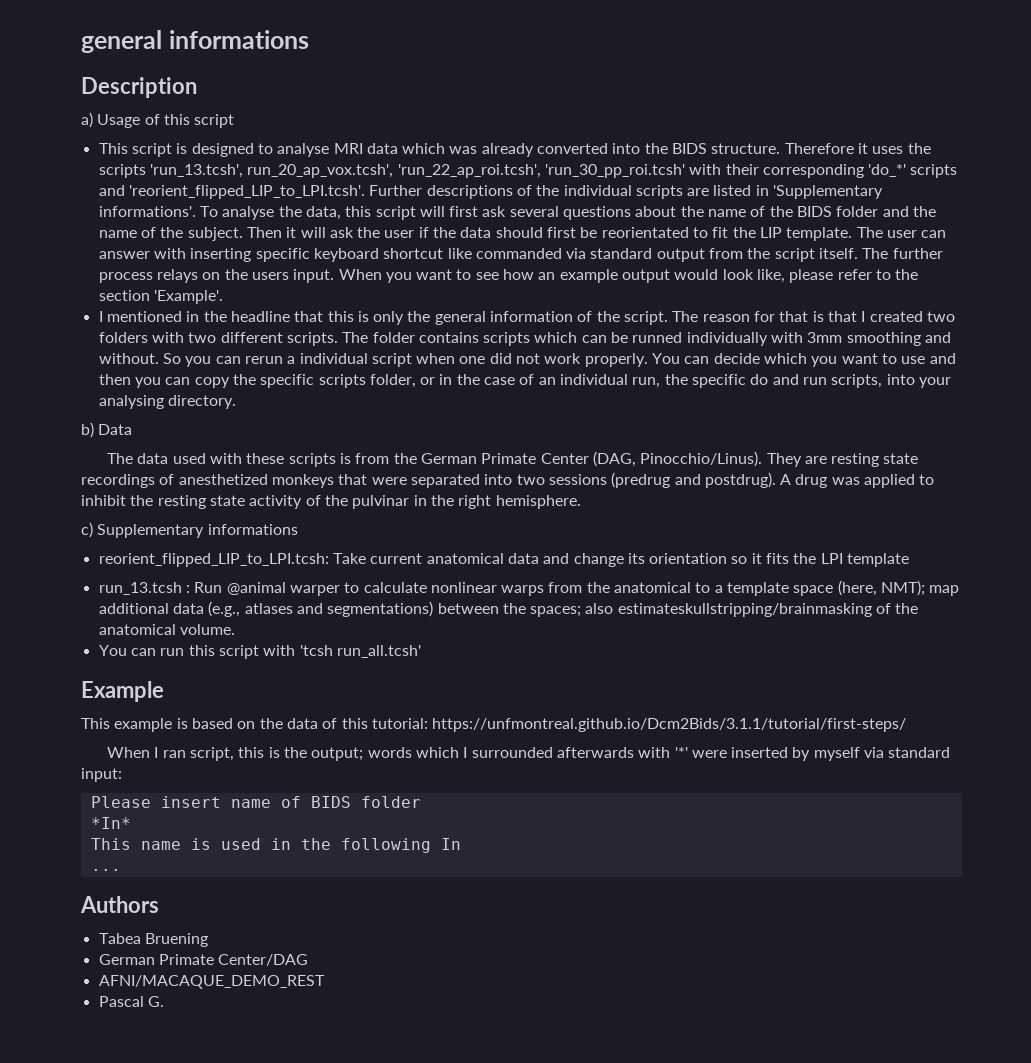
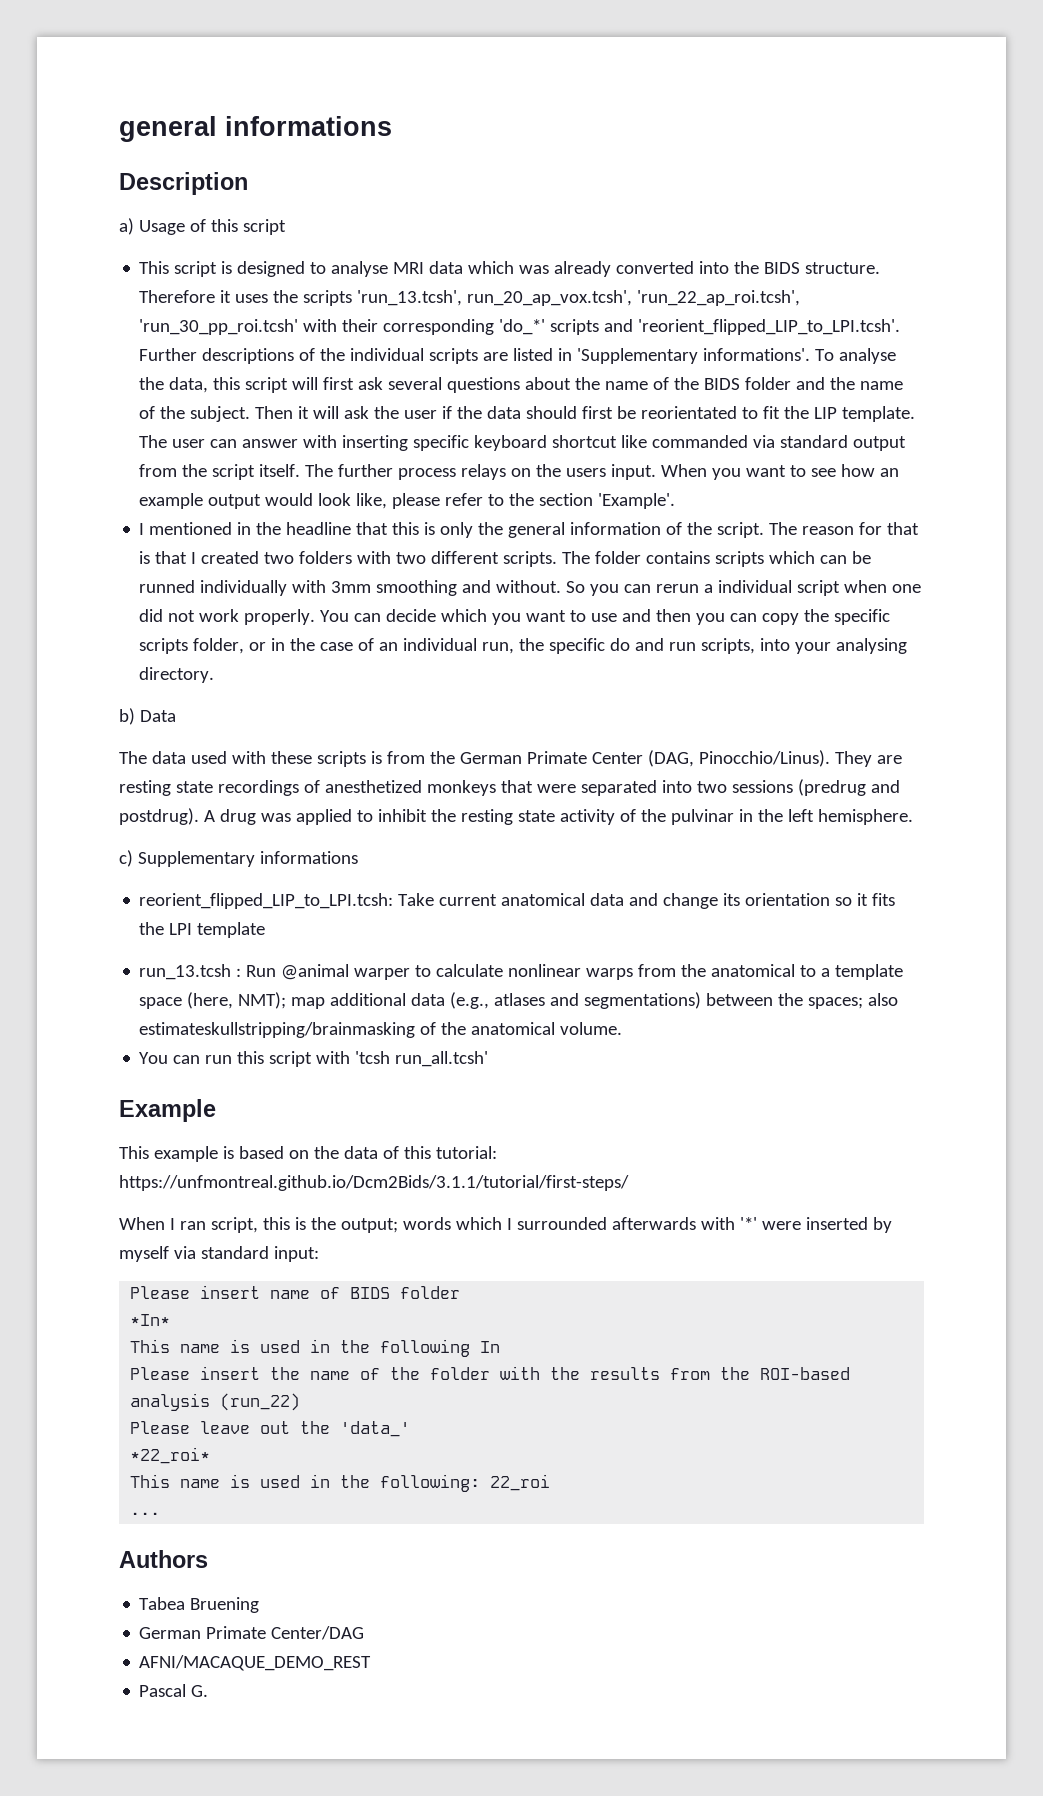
- A drug was applied to inhibit the resting state activity of the pulvinar in the right hemisphere.
+ A drug was applied to inhibit the resting state activity of the pulvinar in the left hemisphere.
+ Please insert the name of the folder with the results from the ROI-based analysis (run_22)
+ Please leave out the 'data_'
+ *22_roi*
+ This name is used in the following: 22_roi

